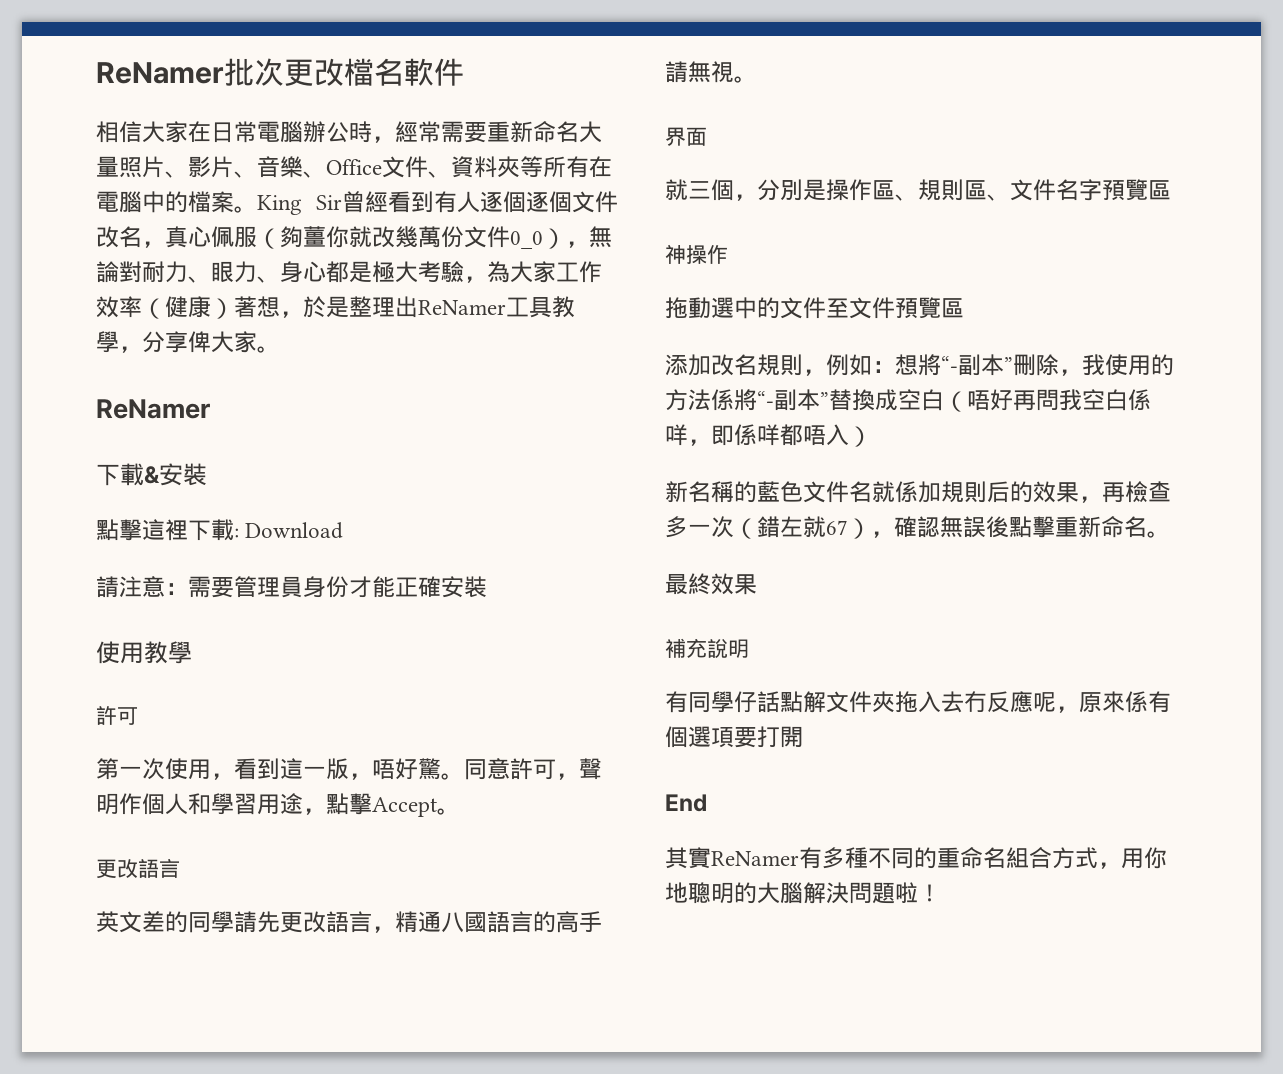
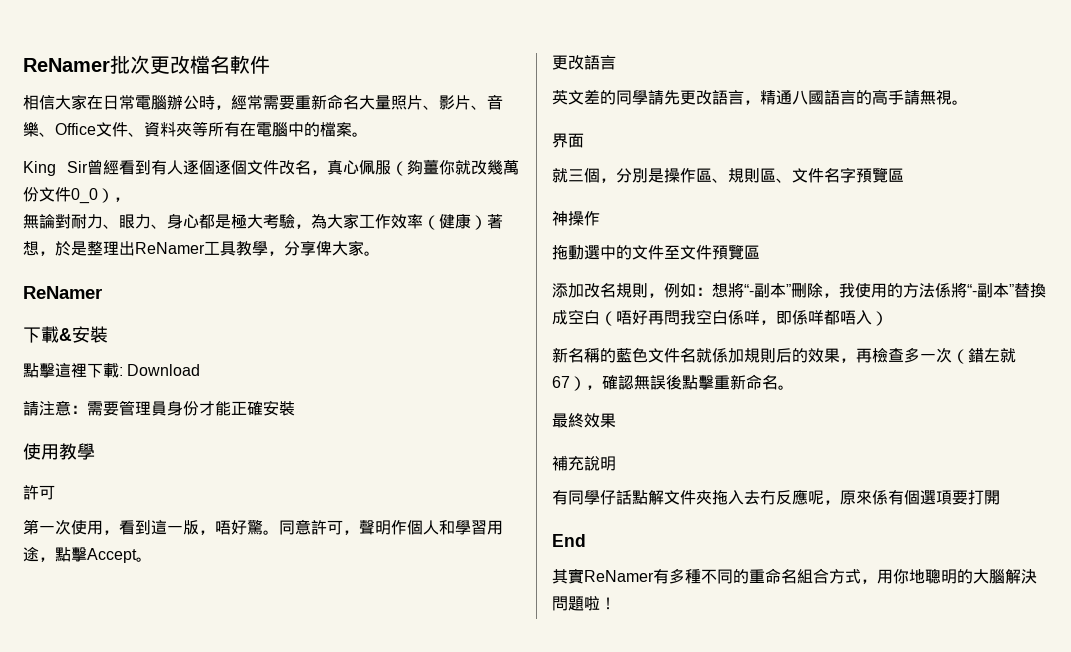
- 相信大家在日常電腦辦公時，經常需要重新命名大量照片、影片、音樂、Office文件、資料夾等所有在電腦中的檔案。King Sir曾經看到有人逐個逐個文件改名，真心佩服（夠薑你就改幾萬份文件0_0），無論對耐力、眼力、身心都是極大考驗，為大家工作效率（健康）著想，於是整理出ReNamer工具教學，分享俾大家。
+ 相信大家在日常電腦辦公時，經常需要重新命名大量照片、影片、音樂、Office文件、資料夾等所有在電腦中的檔案。
+ King Sir曾經看到有人逐個逐個文件改名，真心佩服（夠薑你就改幾萬份文件0_0），
+ 無論對耐力、眼力、身心都是極大考驗，為大家工作效率（健康）著想，於是整理出ReNamer工具教學，分享俾大家。

